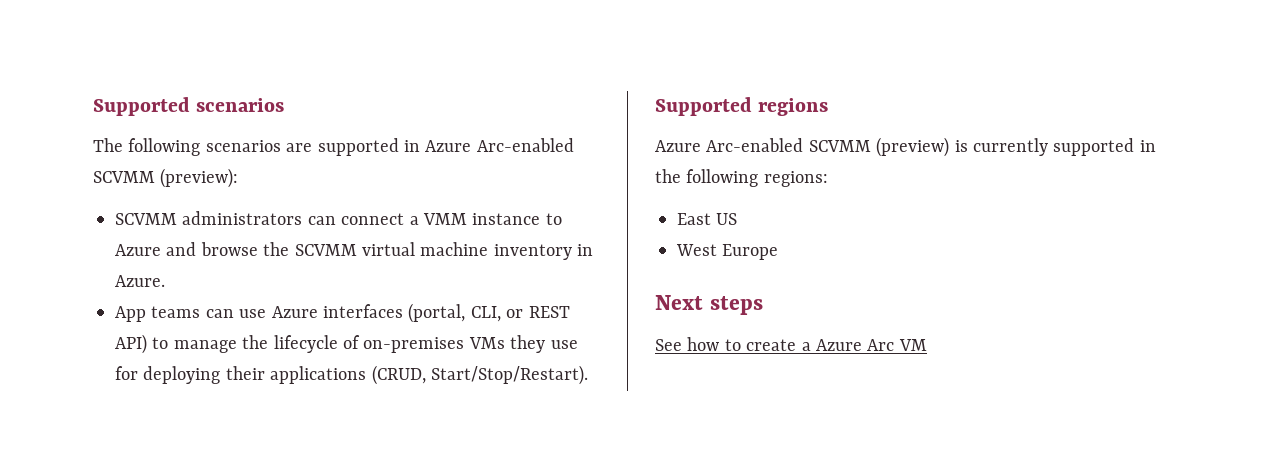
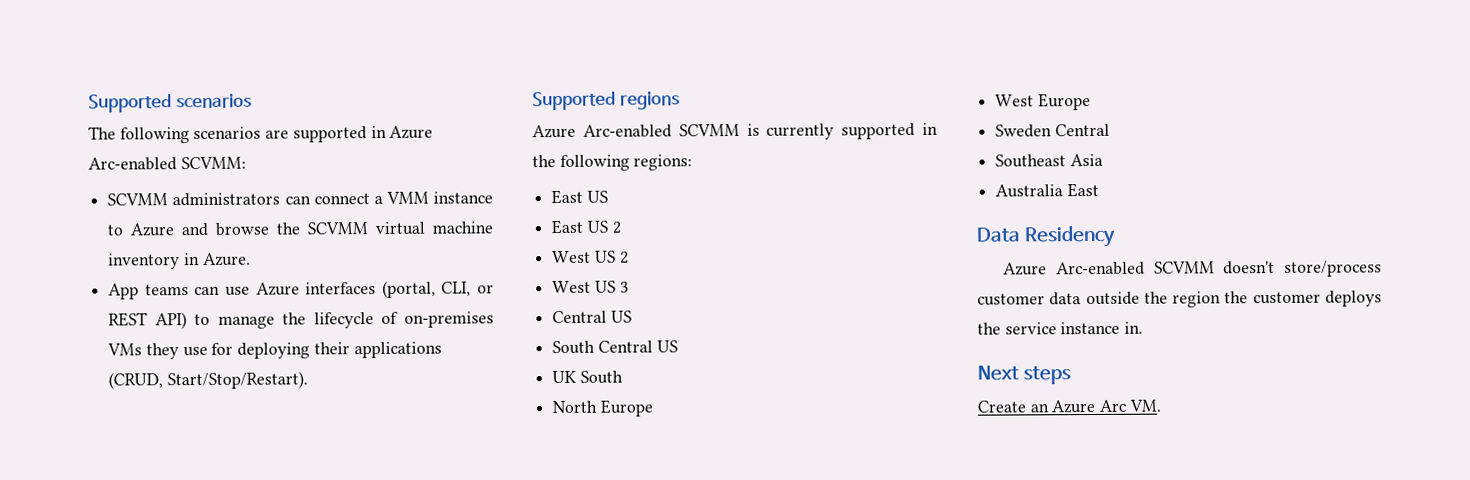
- The following scenarios are supported in Azure Arc-enabled SCVMM (preview):
+ The following scenarios are supported in Azure Arc-enabled SCVMM:
- Azure Arc-enabled SCVMM (preview) is currently supported in the following regions:
+ Azure Arc-enabled SCVMM is currently supported in the following regions:
+ East US 2
+ West US 2
+ West US 3
+ Central US
+ South Central US
+ UK South
+ North Europe
  West Europe
+ Sweden Central
+ Southeast Asia
+ Australia East
+ Data Residency
+ Azure Arc-enabled SCVMM doesn't store/process customer data outside the region the customer deploys the service instance in.
  Next steps
- See how to create a Azure Arc VM
+ Create an Azure Arc VM.

